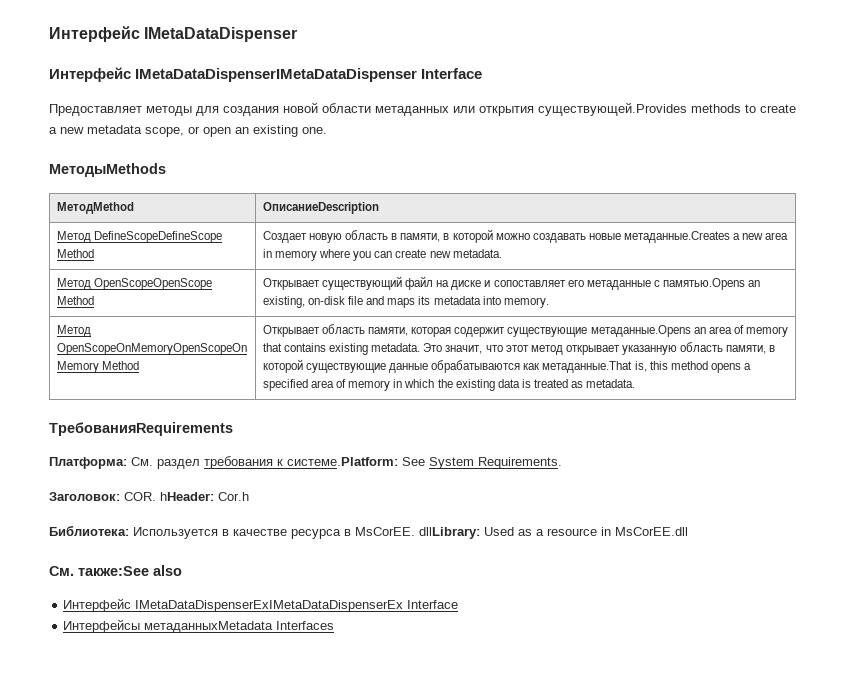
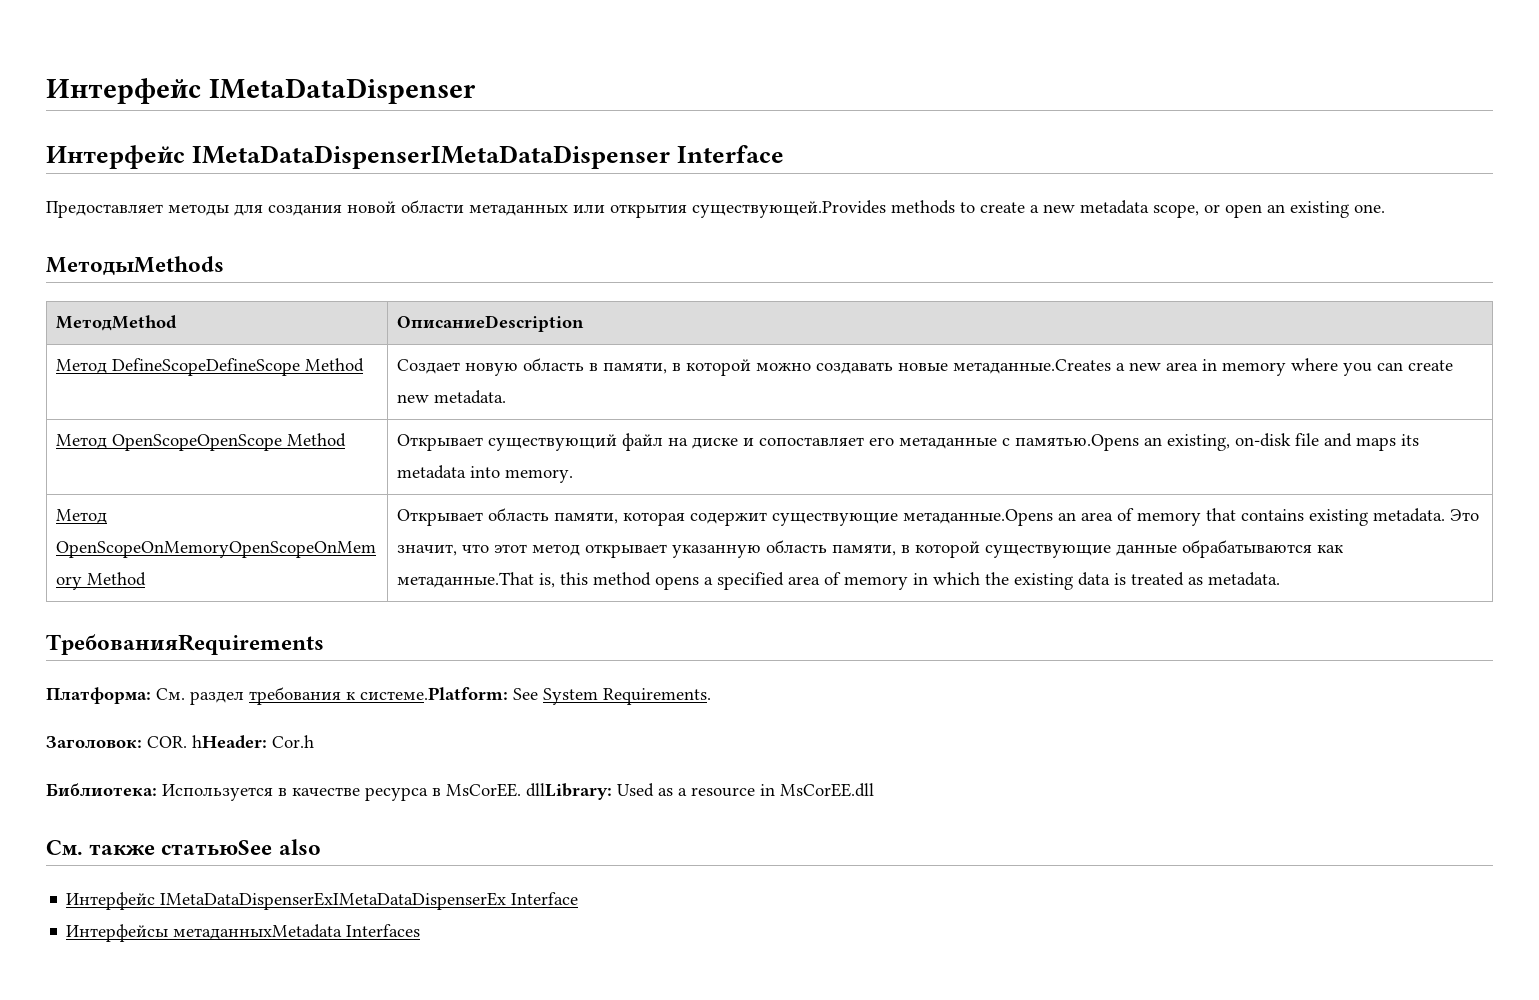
- См. также:See also
+ См. также статьюSee also

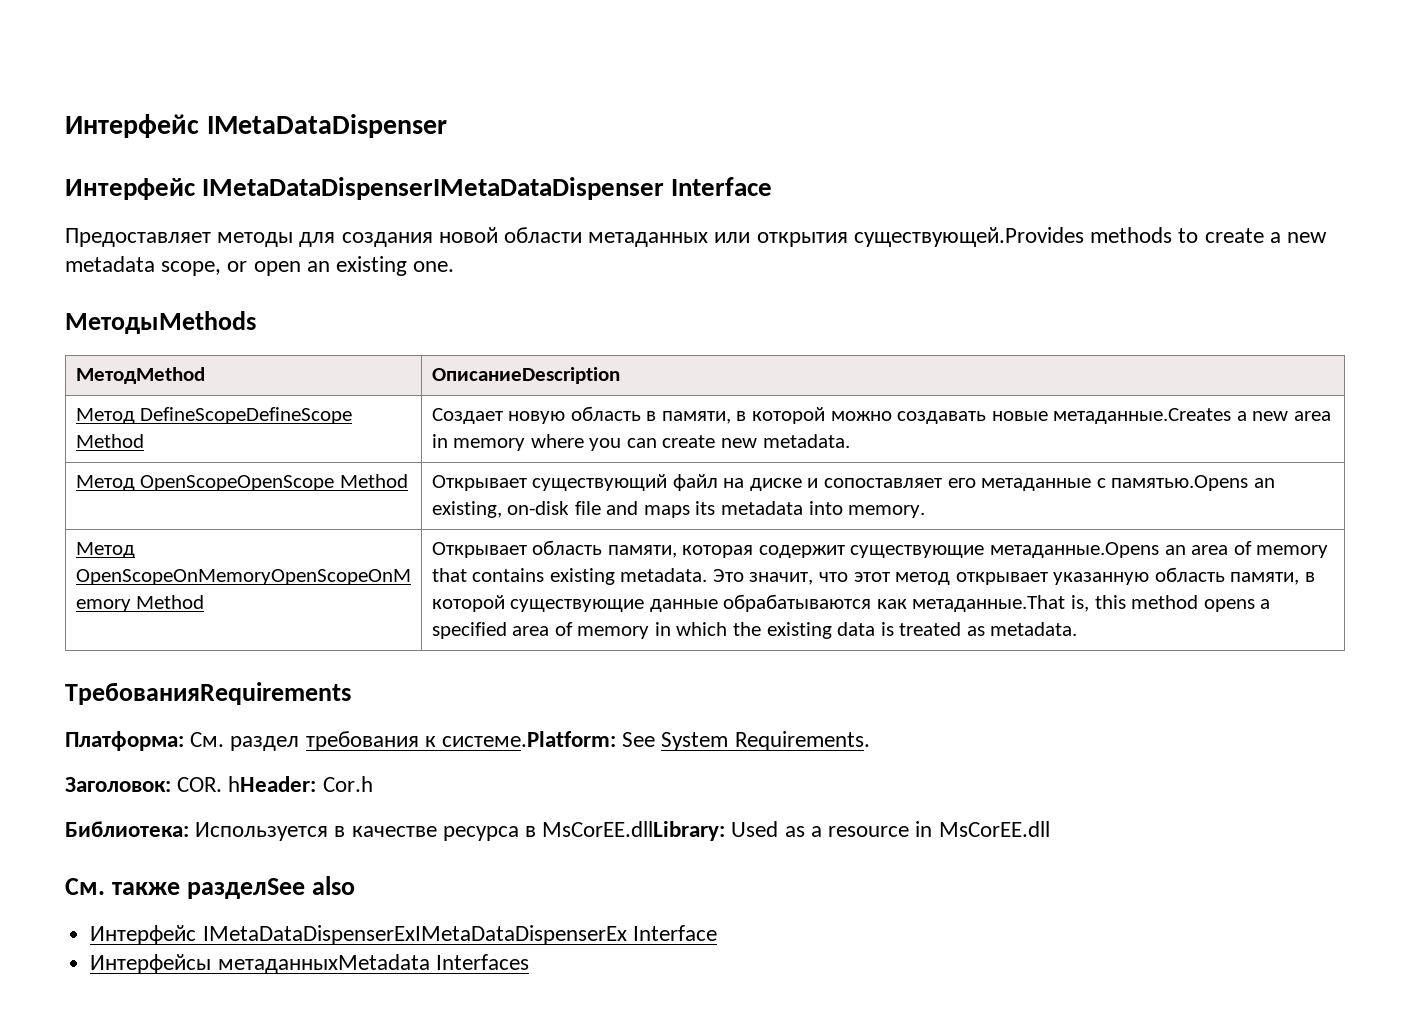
- Библиотека: Используется в качестве ресурса в MsCorEE. dllLibrary: Used as a resource in MsCorEE.dll
+ Библиотека: Используется в качестве ресурса в MsCorEE.dllLibrary: Used as a resource in MsCorEE.dll
- См. также статьюSee also
+ См. также разделSee also

